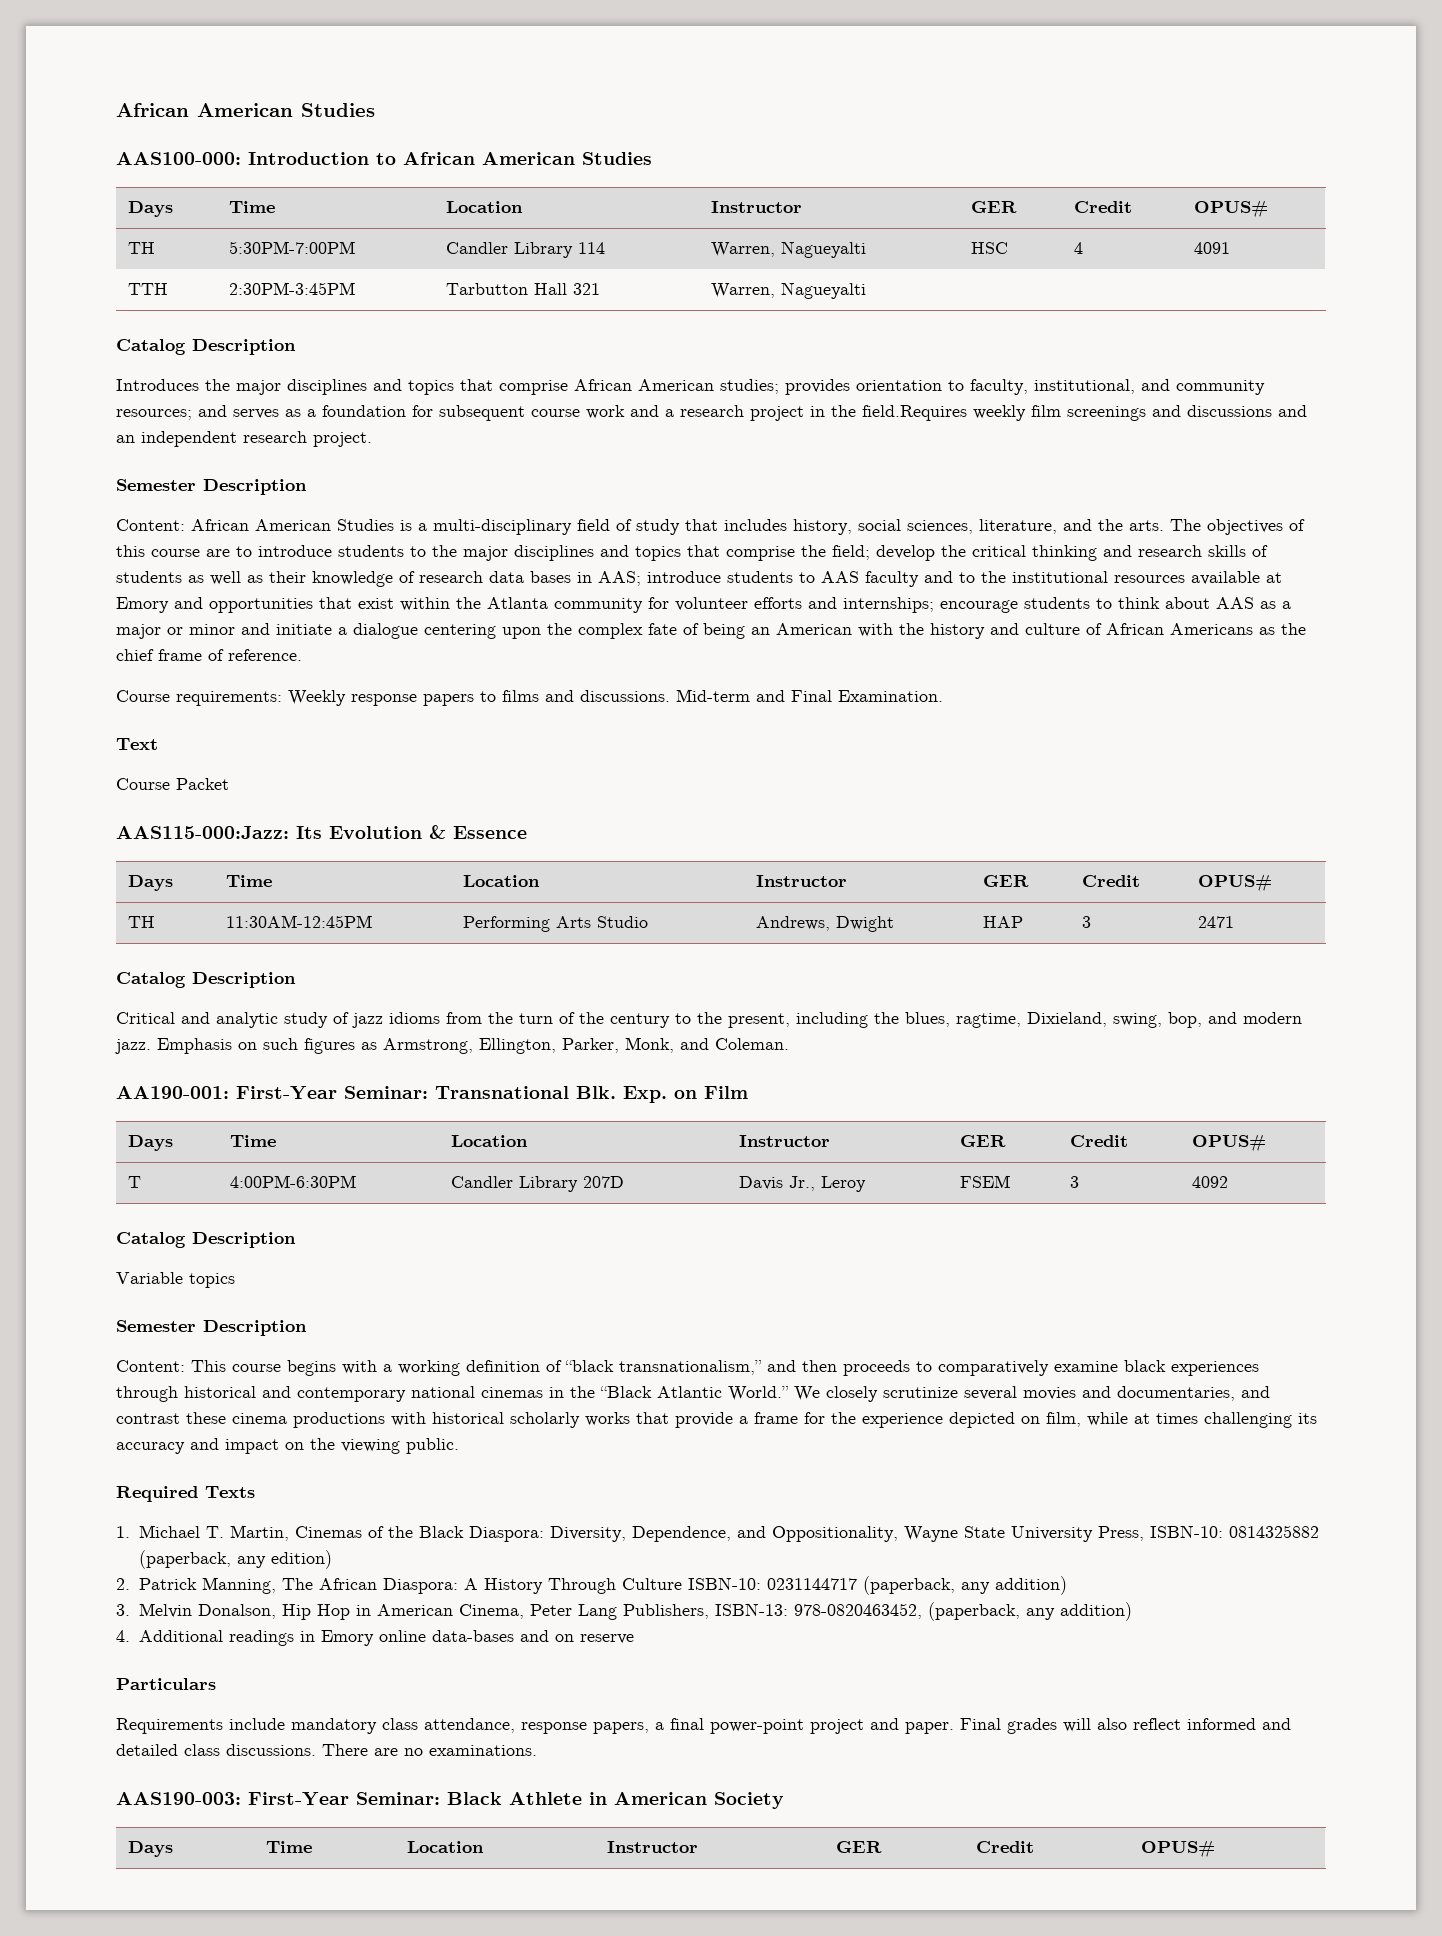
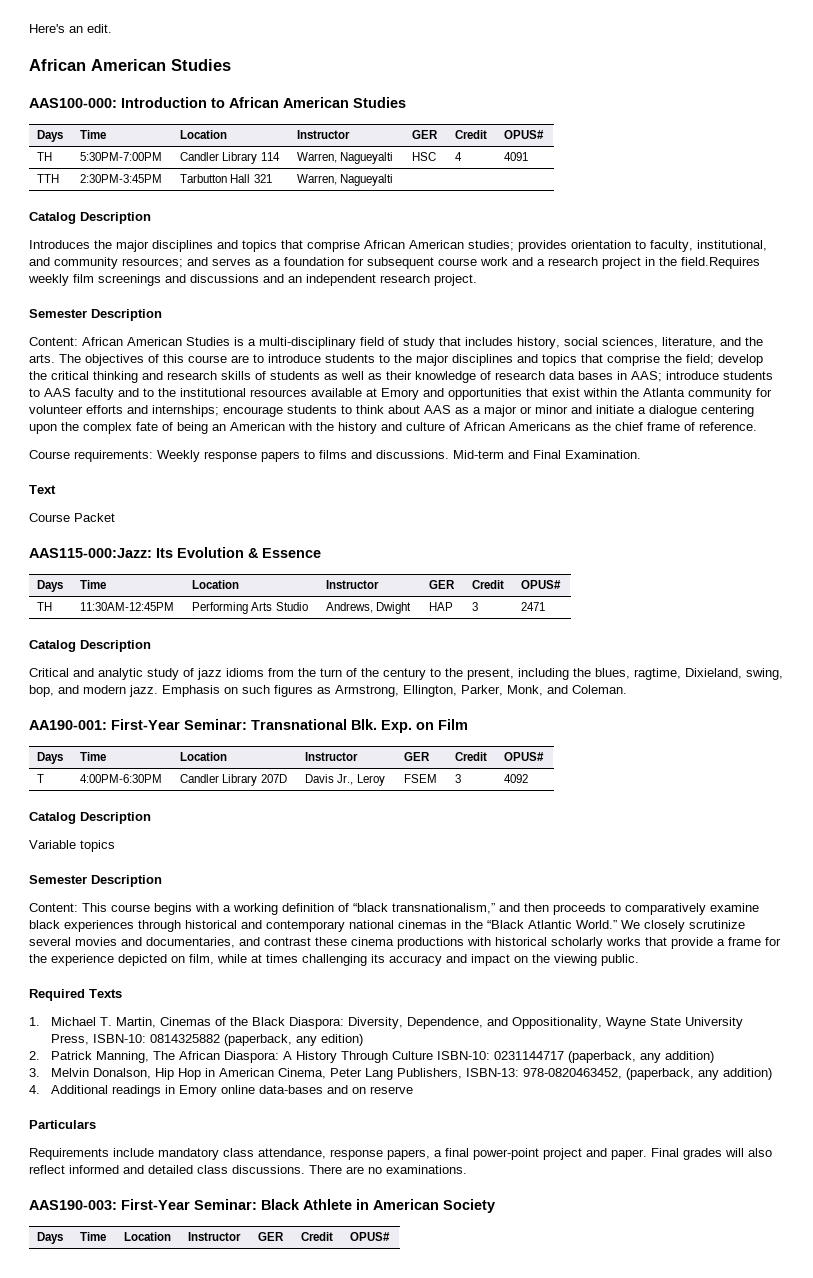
+ Here's an edit.

